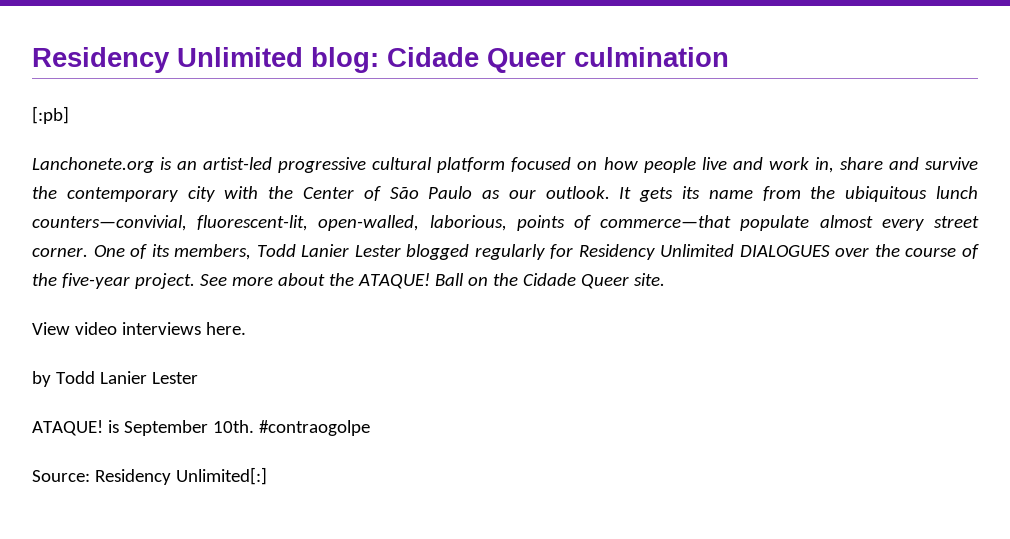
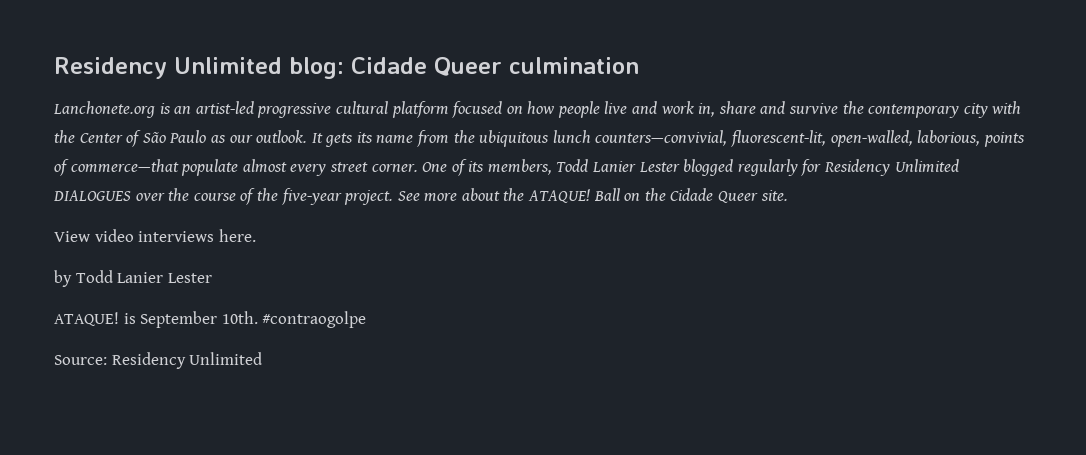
- [:pb]
- Source: Residency Unlimited[:]
+ Source: Residency Unlimited

